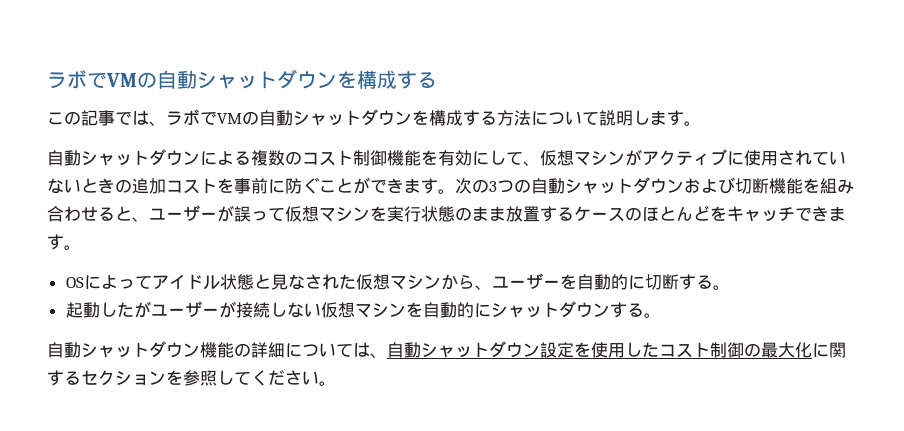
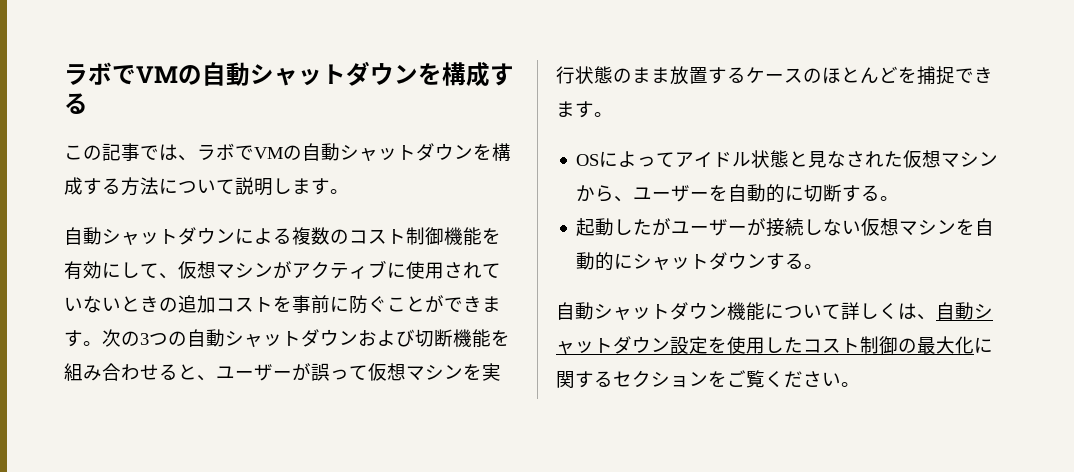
- 次の3つの自動シャットダウンおよび切断機能を組み合わせると、ユーザーが誤って仮想マシンを実行状態のまま放置するケースのほとんどをキャッチできます。
+ 次の3つの自動シャットダウンおよび切断機能を組み合わせると、ユーザーが誤って仮想マシンを実行状態のまま放置するケースのほとんどを捕捉できます。
- 自動シャットダウン機能の詳細については、自動シャットダウン設定を使用したコスト制御の最大化に関するセクションを参照してください。
+ 自動シャットダウン機能について詳しくは、自動シャットダウン設定を使用したコスト制御の最大化に関するセクションをご覧ください。

